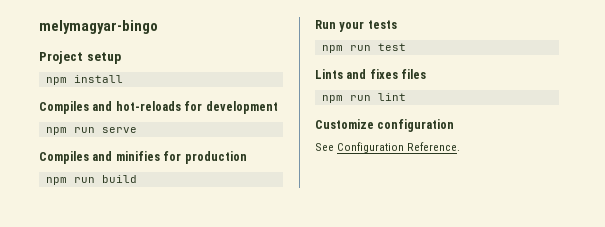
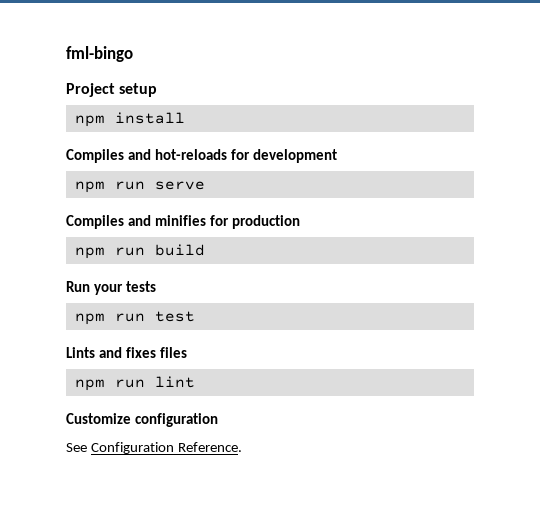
- melymagyar-bingo
+ fml-bingo

